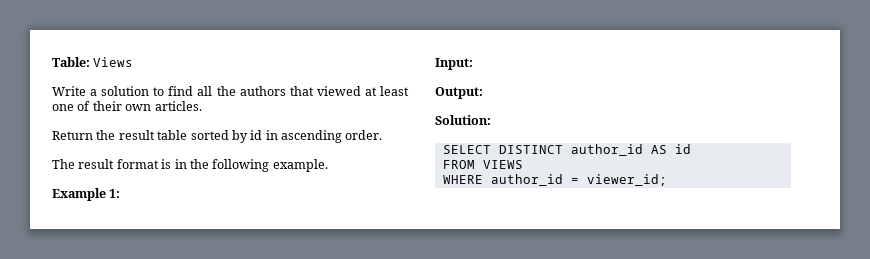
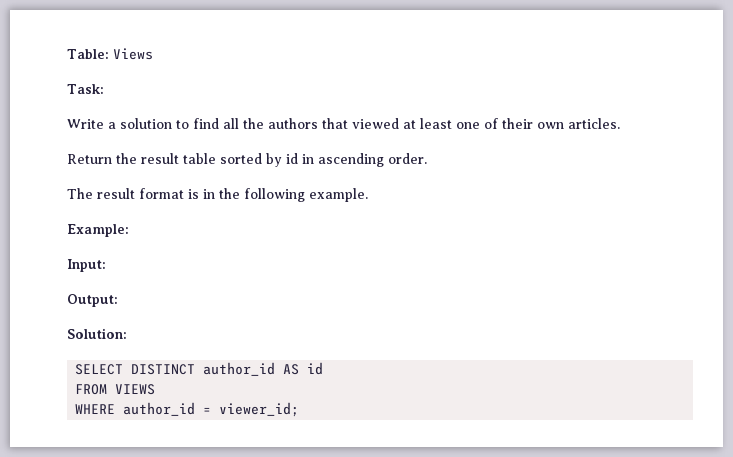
+ Task:
- Example 1:
+ Example:

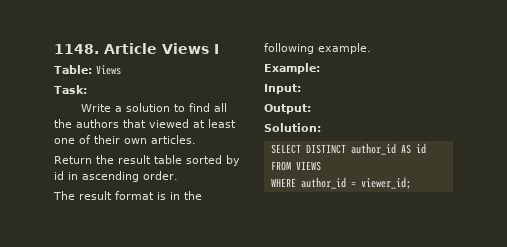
+ 1148. Article Views I

